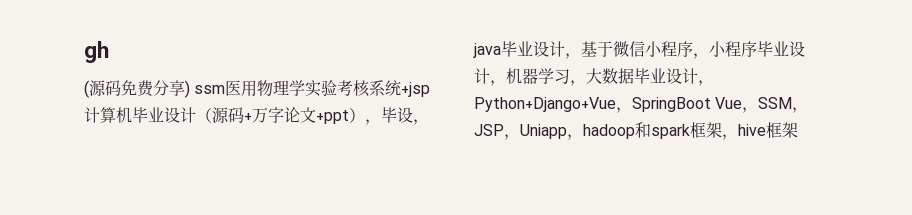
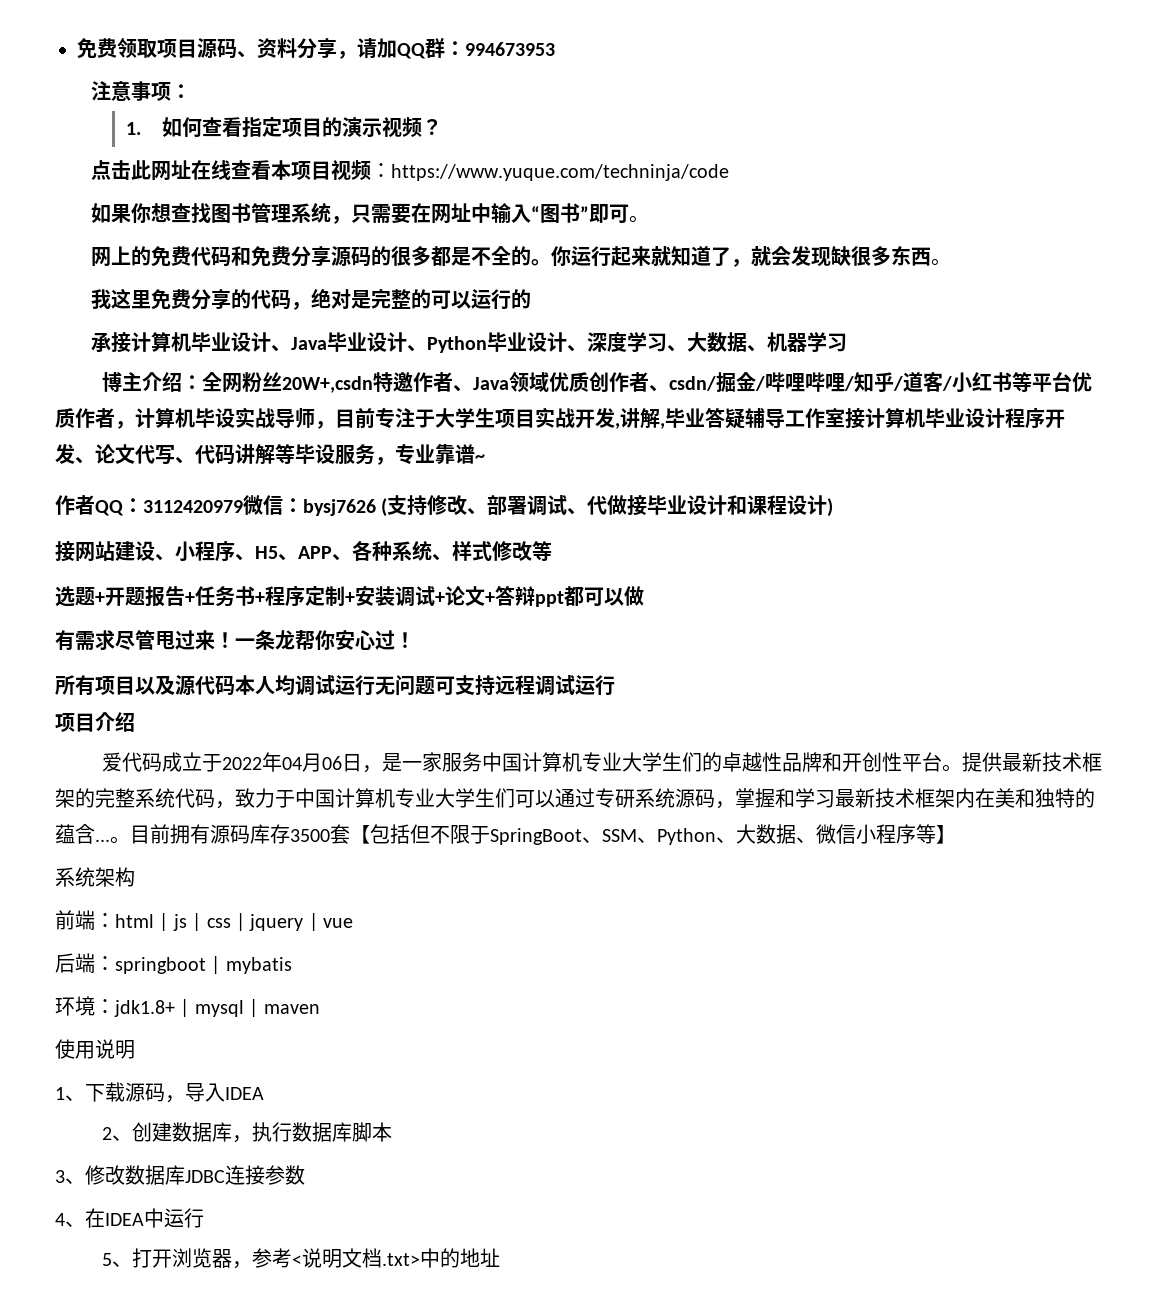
- gh
- (源码免费分享) ssm医用物理学实验考核系统+jsp计算机毕业设计（源码+万字论文+ppt），毕设，java毕业设计，基于微信小程序，小程序毕业设计，机器学习，大数据毕业设计，Python+Django+Vue，SpringBoot Vue，SSM，JSP，Uniapp，hadoop和spark框架，hive框架
+ 免费领取项目源码、资料分享，请加QQ群：994673953
+ 注意事项：
+ 1.如何查看指定项目的演示视频？
+ 点击此网址在线查看本项目视频：https://www.yuque.com/techninja/code
+ 如果你想查找图书管理系统，只需要在网址中输入“图书”即可。
+ 网上的免费代码和免费分享源码的很多都是不全的。你运行起来就知道了，就会发现缺很多东西。
+ 我这里免费分享的代码，绝对是完整的可以运行的
+ 承接计算机毕业设计、Java毕业设计、Python毕业设计、深度学习、大数据、机器学习
+ 博主介绍：全网粉丝20W+,csdn特邀作者、Java领域优质创作者、csdn/掘金/哔哩哔哩/知乎/道客/小红书等平台优质作者，计算机毕设实战导师，目前专注于大学生项目实战开发,讲解,毕业答疑辅导工作室接计算机毕业设计程序开发、论文代写、代码讲解等毕设服务，专业靠谱~
+ 作者QQ：3112420979微信：bysj7626 (支持修改、部署调试、代做接毕业设计和课程设计)
+ 接网站建设、小程序、H5、APP、各种系统、样式修改等
+ 选题+开题报告+任务书+程序定制+安装调试+论文+答辩ppt都可以做
+ 有需求尽管甩过来！一条龙帮你安心过！
+ 所有项目以及源代码本人均调试运行无问题可支持远程调试运行
+ 项目介绍
+ 爱代码成立于2022年04月06日，是一家服务中国计算机专业大学生们的卓越性品牌和开创性平台。提供最新技术框架的完整系统代码，致力于中国计算机专业大学生们可以通过专研系统源码，掌握和学习最新技术框架内在美和独特的蕴含...。目前拥有源码库存3500套【包括但不限于SpringBoot、SSM、Python、大数据、微信小程序等】
+ 系统架构
+ 前端：html | js | css | jquery | vue
+ 后端：springboot | mybatis
+ 环境：jdk1.8+ | mysql | maven
+ 使用说明
+ 1、下载源码，导入IDEA
+ 2、创建数据库，执行数据库脚本
+ 3、修改数据库JDBC连接参数
+ 4、在IDEA中运行
+ 5、打开浏览器，参考<说明文档.txt>中的地址

